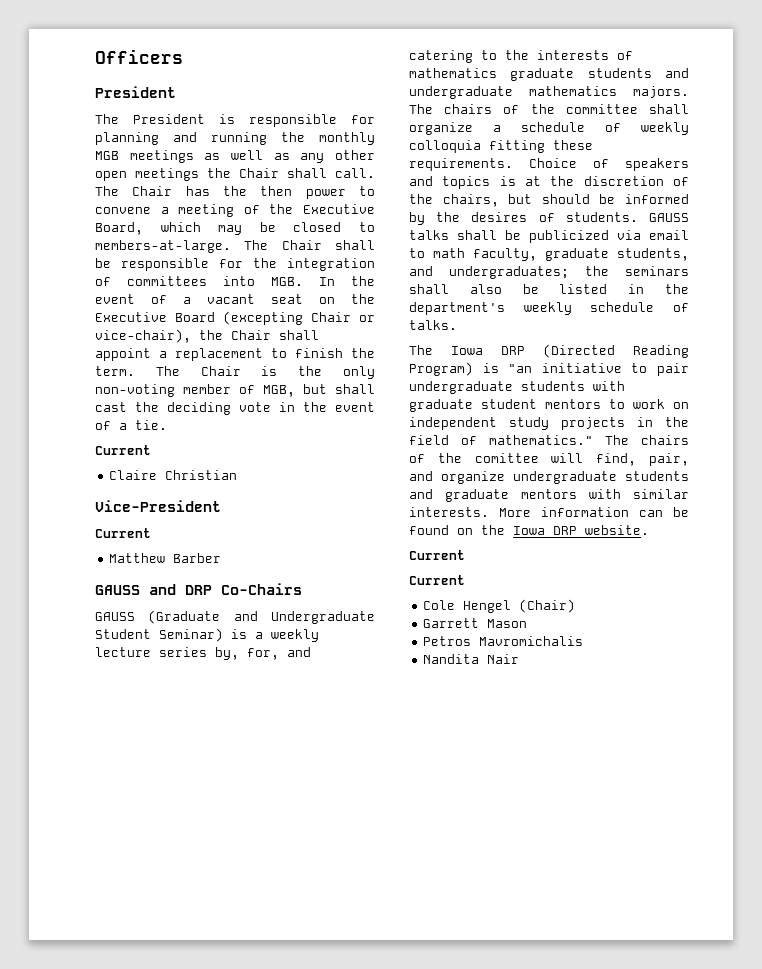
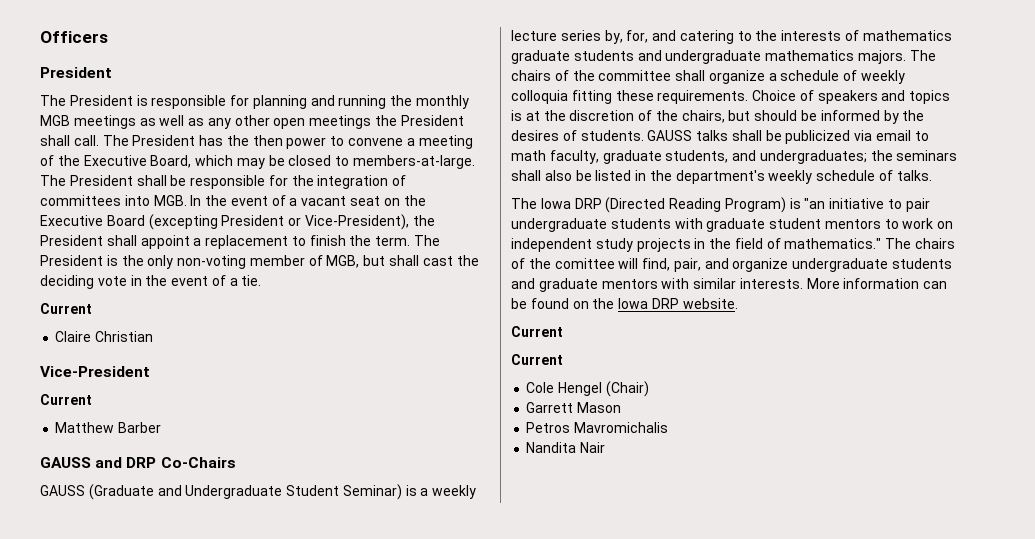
- The President is responsible for planning and running the monthly MGB meetings as well as any other open meetings the Chair shall call.
+ The President is responsible for planning and running the monthly MGB meetings as well as any other open meetings the President shall call.
- The Chair has the then power to convene a meeting of the Executive Board, which may be closed to members-at-large.
+ The President has the then power to convene a meeting of the Executive Board, which may be closed to members-at-large.
- The Chair shall be responsible for the integration of committees into MGB. In the event of a vacant seat on the Executive Board (excepting Chair or vice-chair), the Chair shall appoint a replacement to finish the term.
+ The President shall be responsible for the integration of committees into MGB. In the event of a vacant seat on the Executive Board (excepting President or Vice-President), the President shall appoint a replacement to finish the term.
- The Chair is the only non-voting member of MGB, but shall cast the deciding vote in the event of a tie.
+ The President is the only non-voting member of MGB, but shall cast the deciding vote in the event of a tie.

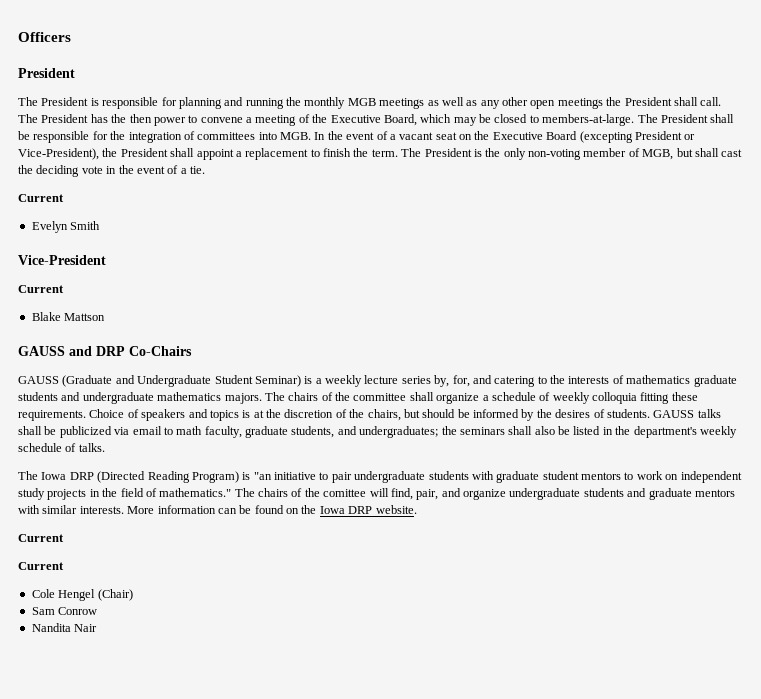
- Claire Christian
+ Evelyn Smith
- Matthew Barber
+ Blake Mattson
- Garrett Mason
- Petros Mavromichalis
+ Sam Conrow

